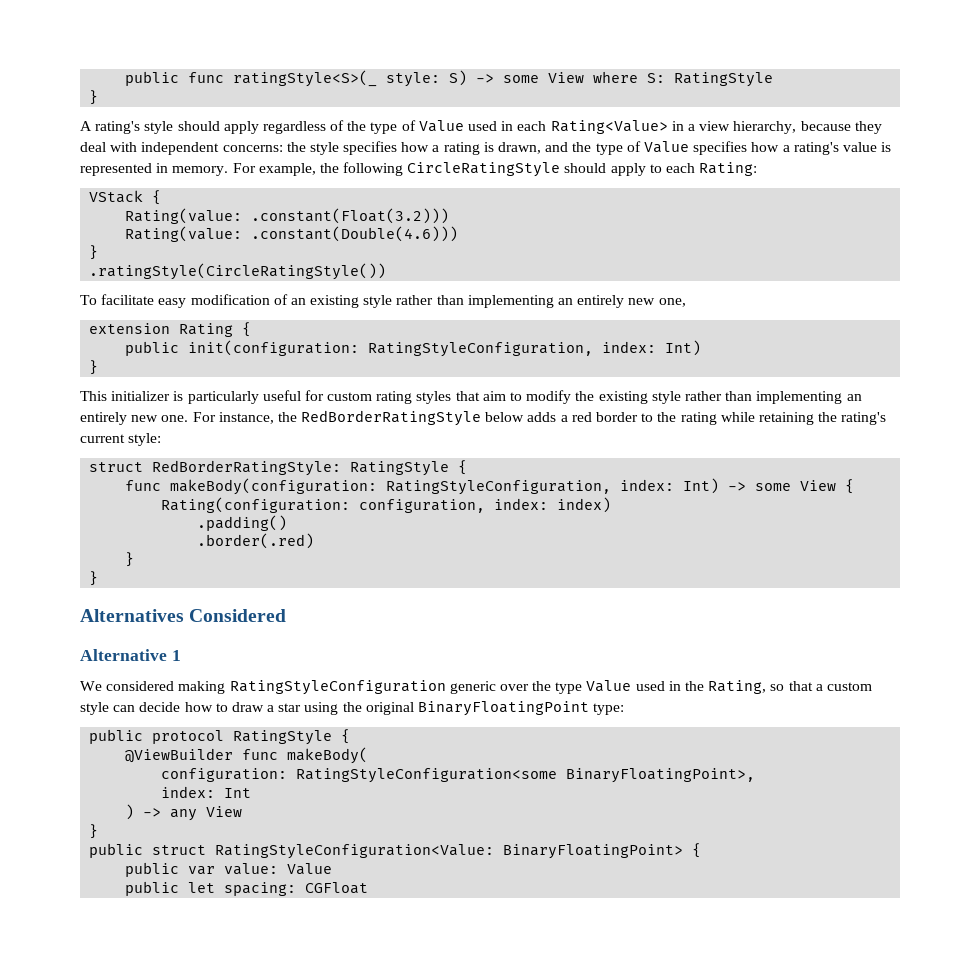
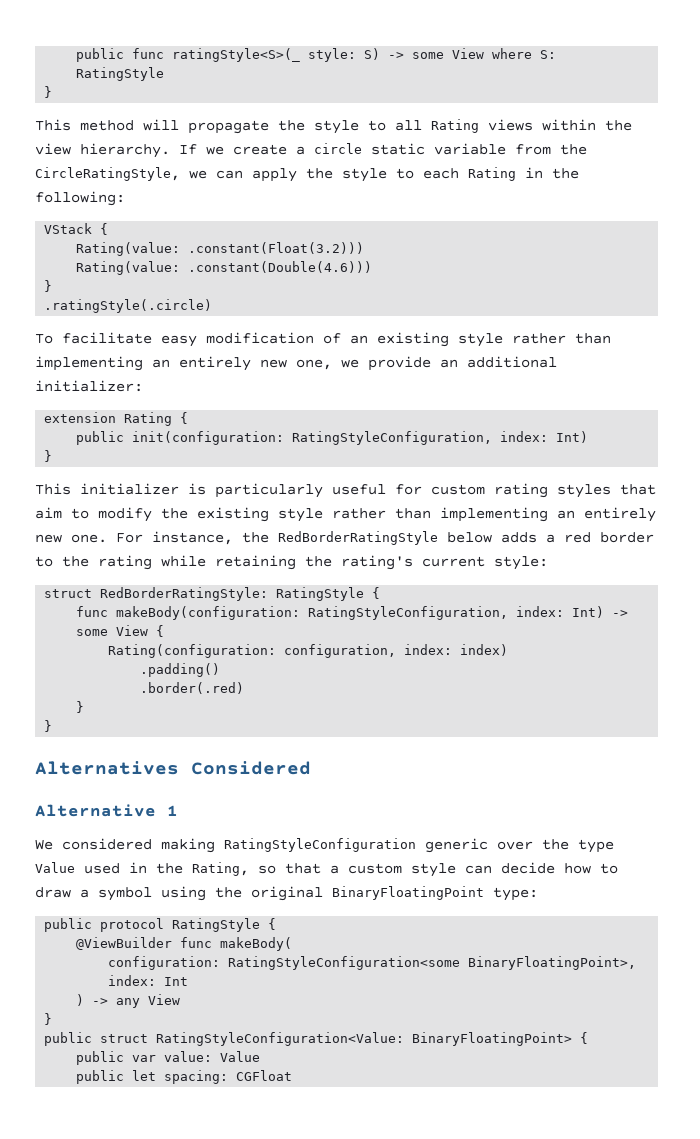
- A rating's style should apply regardless of the type of Value used in each Rating<Value> in a view hierarchy, because they deal with independent concerns: the style specifies how a rating is drawn, and the type of Value specifies how a rating's value is represented in memory. For example, the following CircleRatingStyle should apply to each Rating:
+ This method will propagate the style to all Rating views within the view hierarchy. If we create a circle static variable from the CircleRatingStyle, we can apply the style to each Rating in the following:
- .ratingStyle(CircleRatingStyle())
+ .ratingStyle(.circle)
- To facilitate easy modification of an existing style rather than implementing an entirely new one,
+ To facilitate easy modification of an existing style rather than implementing an entirely new one, we provide an additional initializer:
- We considered making RatingStyleConfiguration generic over the type Value used in the Rating, so that a custom style can decide how to draw a star using the original BinaryFloatingPoint type:
+ We considered making RatingStyleConfiguration generic over the type Value used in the Rating, so that a custom style can decide how to draw a symbol using the original BinaryFloatingPoint type:

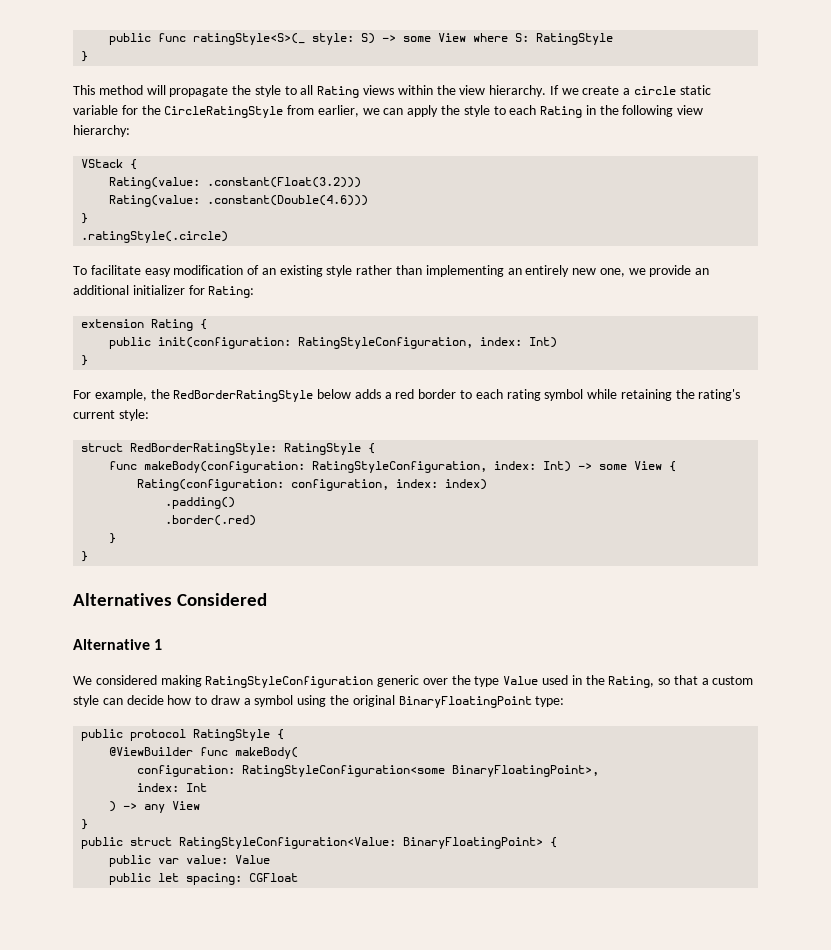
- If we create a circle static variable from the CircleRatingStyle, we can apply the style to each Rating in the following:
+ If we create a circle static variable for the CircleRatingStyle from earlier, we can apply the style to each Rating in the following view hierarchy:
- To facilitate easy modification of an existing style rather than implementing an entirely new one, we provide an additional initializer:
+ To facilitate easy modification of an existing style rather than implementing an entirely new one, we provide an additional initializer for Rating:
- This initializer is particularly useful for custom rating styles that aim to modify the existing style rather than implementing an entirely new one. For instance, the RedBorderRatingStyle below adds a red border to the rating while retaining the rating's current style:
+ For example, the RedBorderRatingStyle below adds a red border to each rating symbol while retaining the rating's current style:

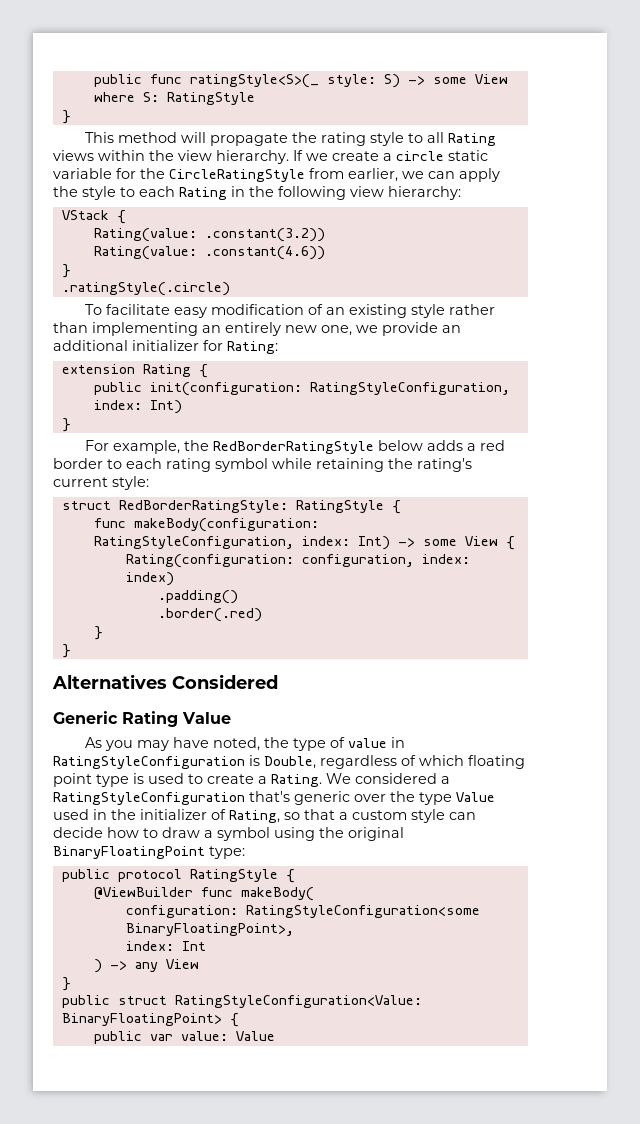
- This method will propagate the style to all Rating views within the view hierarchy.
+ This method will propagate the rating style to all Rating views within the view hierarchy.
- Rating(value: .constant(Float(3.2)))
- Rating(value: .constant(Double(4.6)))
+ Rating(value: .constant(3.2))
+ Rating(value: .constant(4.6))
- Alternative 1
- We considered making RatingStyleConfiguration generic over the type Value used in the Rating, so that a custom style can decide how to draw a symbol using the original BinaryFloatingPoint type:
+ Generic Rating Value
+ As you may have noted, the type of value in RatingStyleConfiguration is Double, regardless of which floating point type is used to create a Rating. We considered a RatingStyleConfiguration that's generic over the type Value used in the initializer of Rating, so that a custom style can decide how to draw a symbol using the original BinaryFloatingPoint type:
- public let spacing: CGFloat

